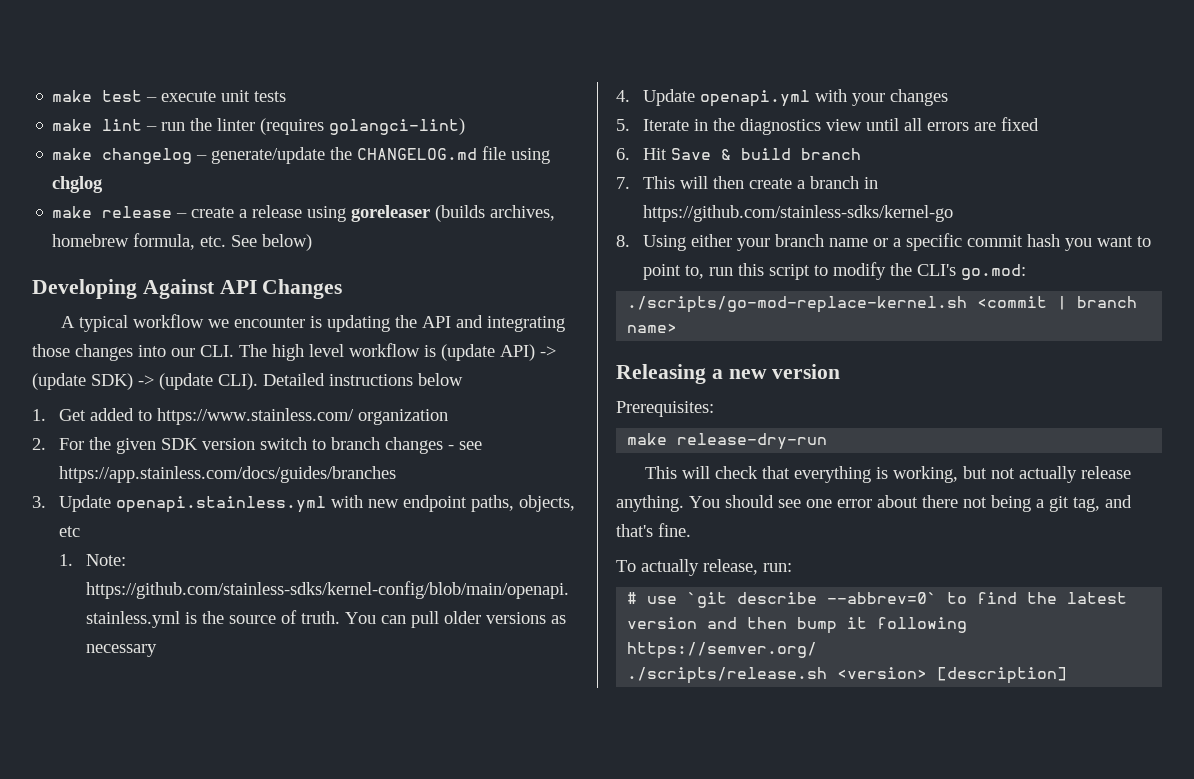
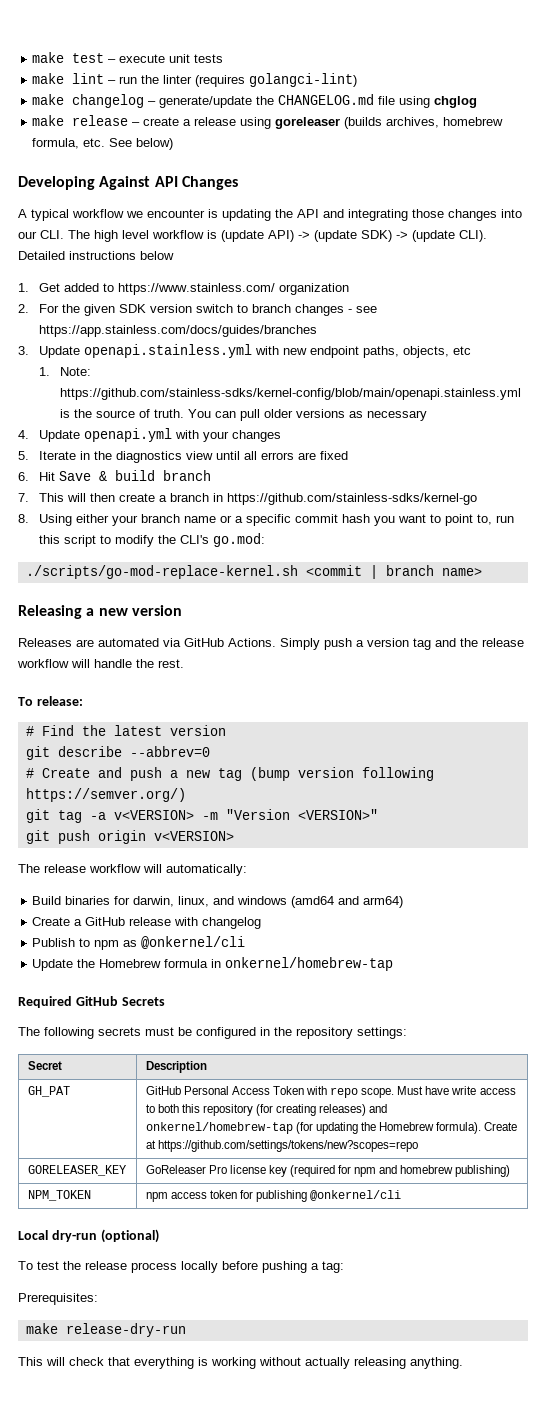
+ Releases are automated via GitHub Actions. Simply push a version tag and the release workflow will handle the rest.
+ To release:
+ # Find the latest version
+ git describe --abbrev=0
+ # Create and push a new tag (bump version following https://semver.org/)
+ git tag -a v<VERSION> -m "Version <VERSION>"
+ git push origin v<VERSION>
+ The release workflow will automatically:
+ Build binaries for darwin, linux, and windows (amd64 and arm64)
+ Create a GitHub release with changelog
+ Publish to npm as @onkernel/cli
+ Update the Homebrew formula in onkernel/homebrew-tap
+ Required GitHub Secrets
+ The following secrets must be configured in the repository settings:
+ Secret | Description
+ GH_PAT | GitHub Personal Access Token with repo scope. Must have write access to both this repository (for creating releases) and onkernel/homebrew-tap (for updating the Homebrew formula). Create at https://github.com/settings/tokens/new?scopes=repo
+ GORELEASER_KEY | GoReleaser Pro license key (required for npm and homebrew publishing)
+ NPM_TOKEN | npm access token for publishing @onkernel/cli
+ Local dry-run (optional)
+ To test the release process locally before pushing a tag:
- This will check that everything is working, but not actually release anything. You should see one error about there not being a git tag, and that's fine.
- To actually release, run:
- # use `git describe --abbrev=0` to find the latest version and then bump it following https://semver.org/
- ./scripts/release.sh <version> [description]
+ This will check that everything is working without actually releasing anything.

